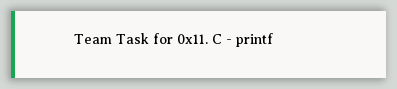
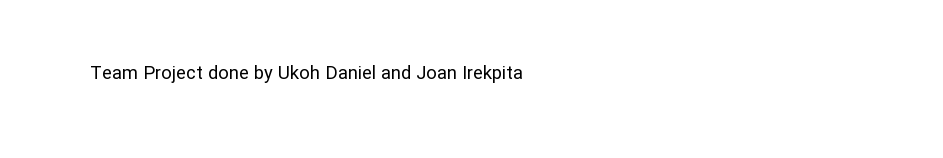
- Team Task for 0x11. C - printf
+ Team Project done by Ukoh Daniel and Joan Irekpita

